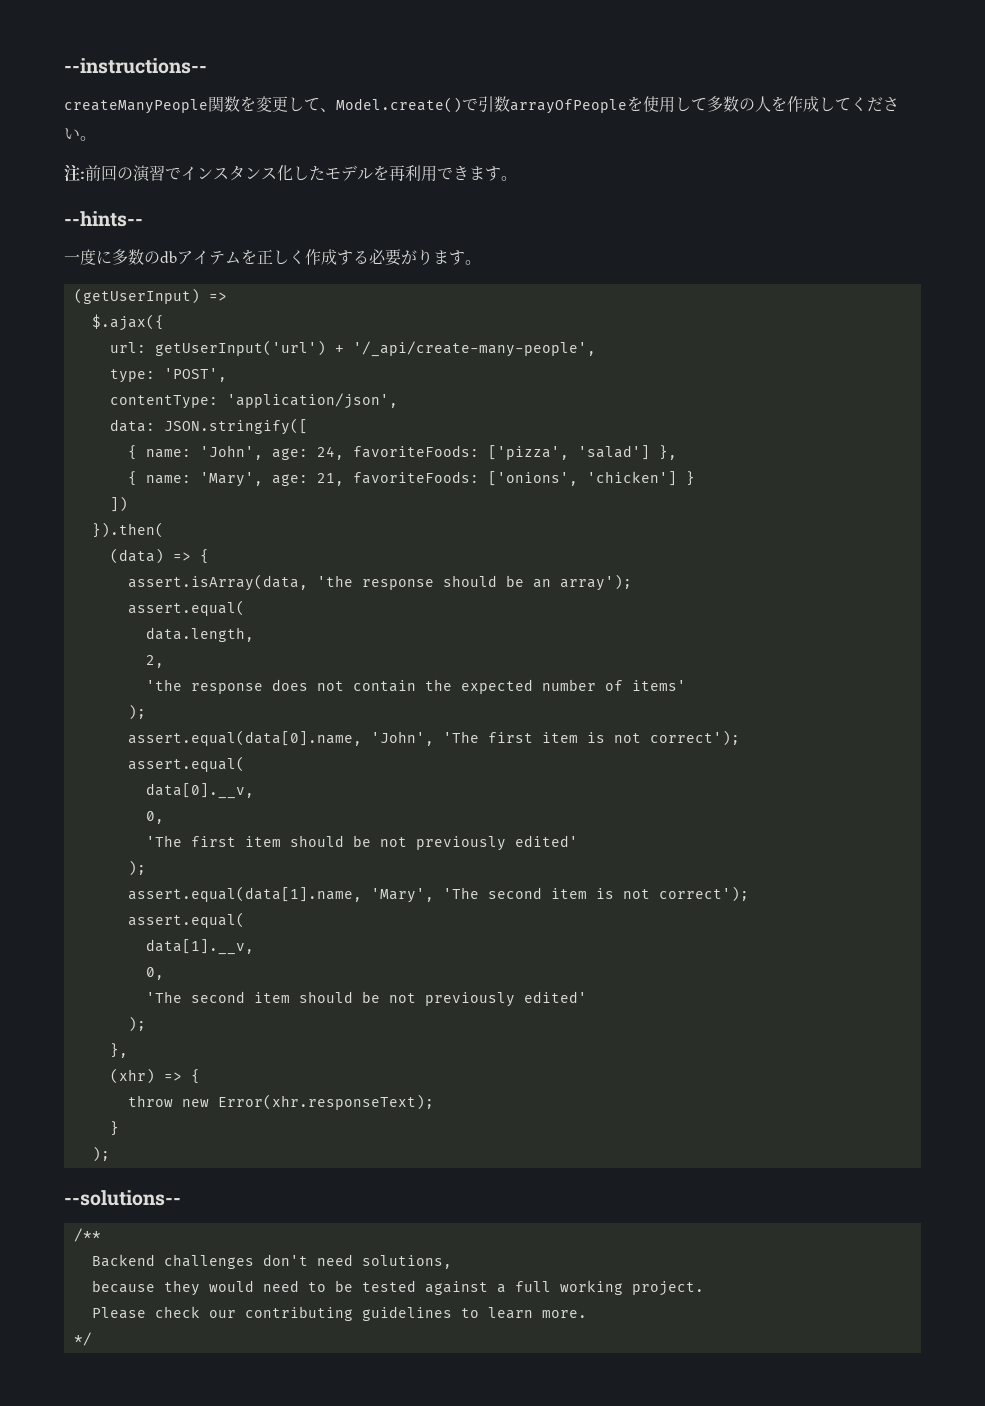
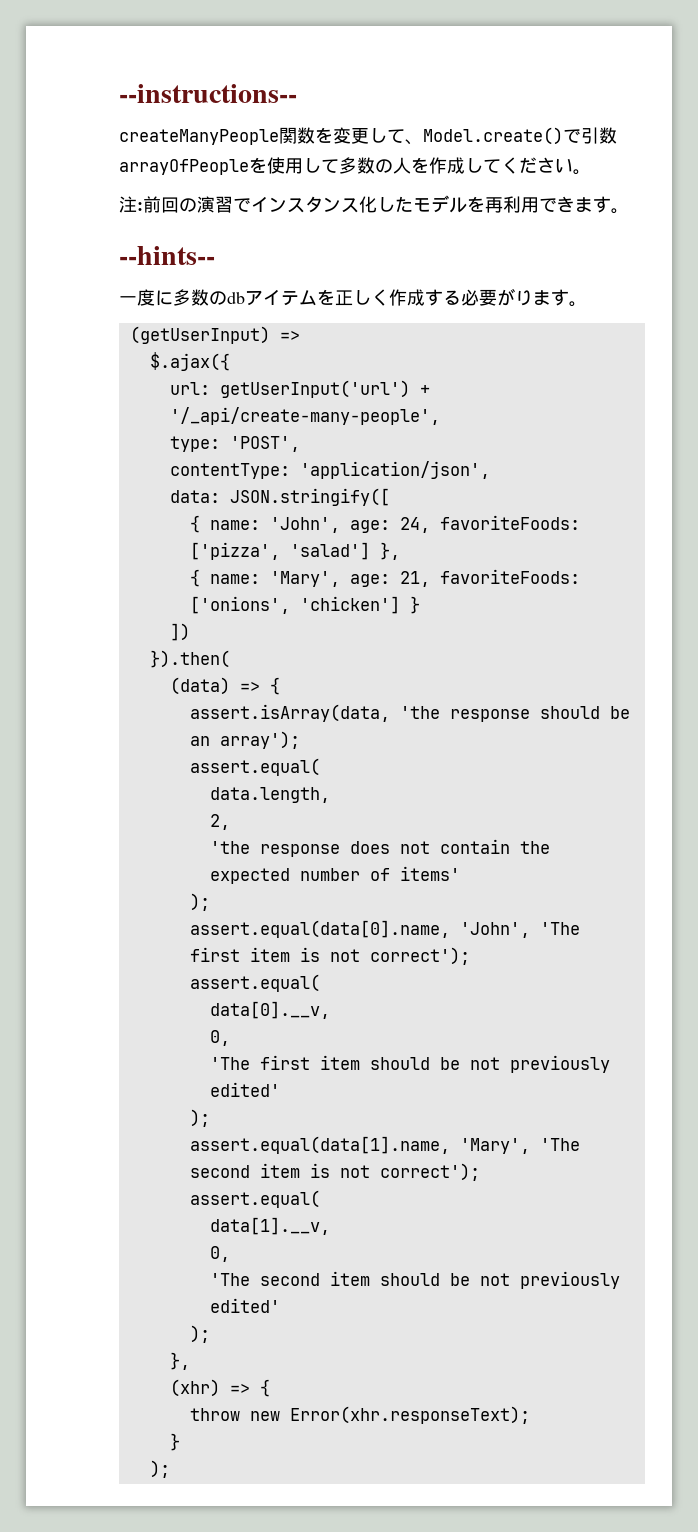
- --solutions--
- /**
- Backend challenges don't need solutions,
- because they would need to be tested against a full working project.
- Please check our contributing guidelines to learn more.
- */

